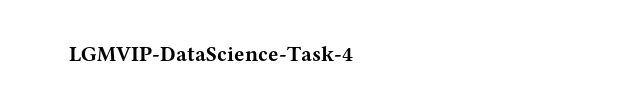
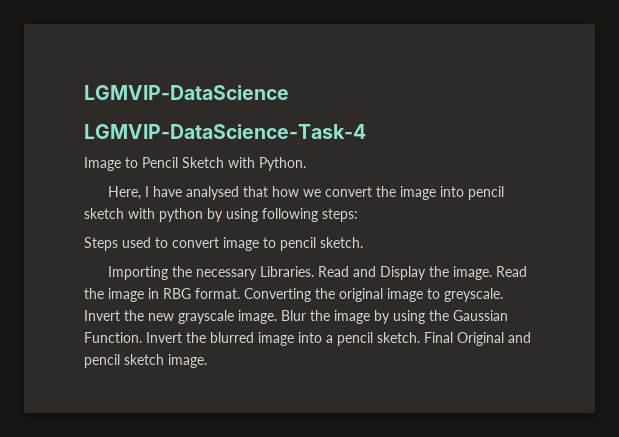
+ LGMVIP-DataScience
+ Image to Pencil Sketch with Python.
+ Here, I have analysed that how we convert the image into pencil sketch with python by using following steps:
+ Steps used to convert image to pencil sketch.
+ Importing the necessary Libraries. Read and Display the image. Read the image in RBG format. Converting the original image to greyscale. Invert the new grayscale image. Blur the image by using the Gaussian Function. Invert the blurred image into a pencil sketch. Final Original and pencil sketch image.

